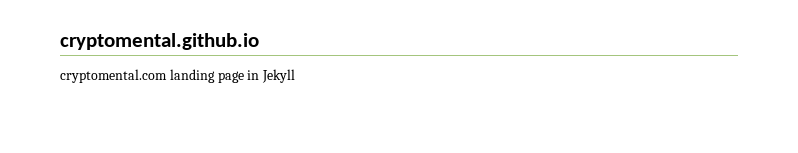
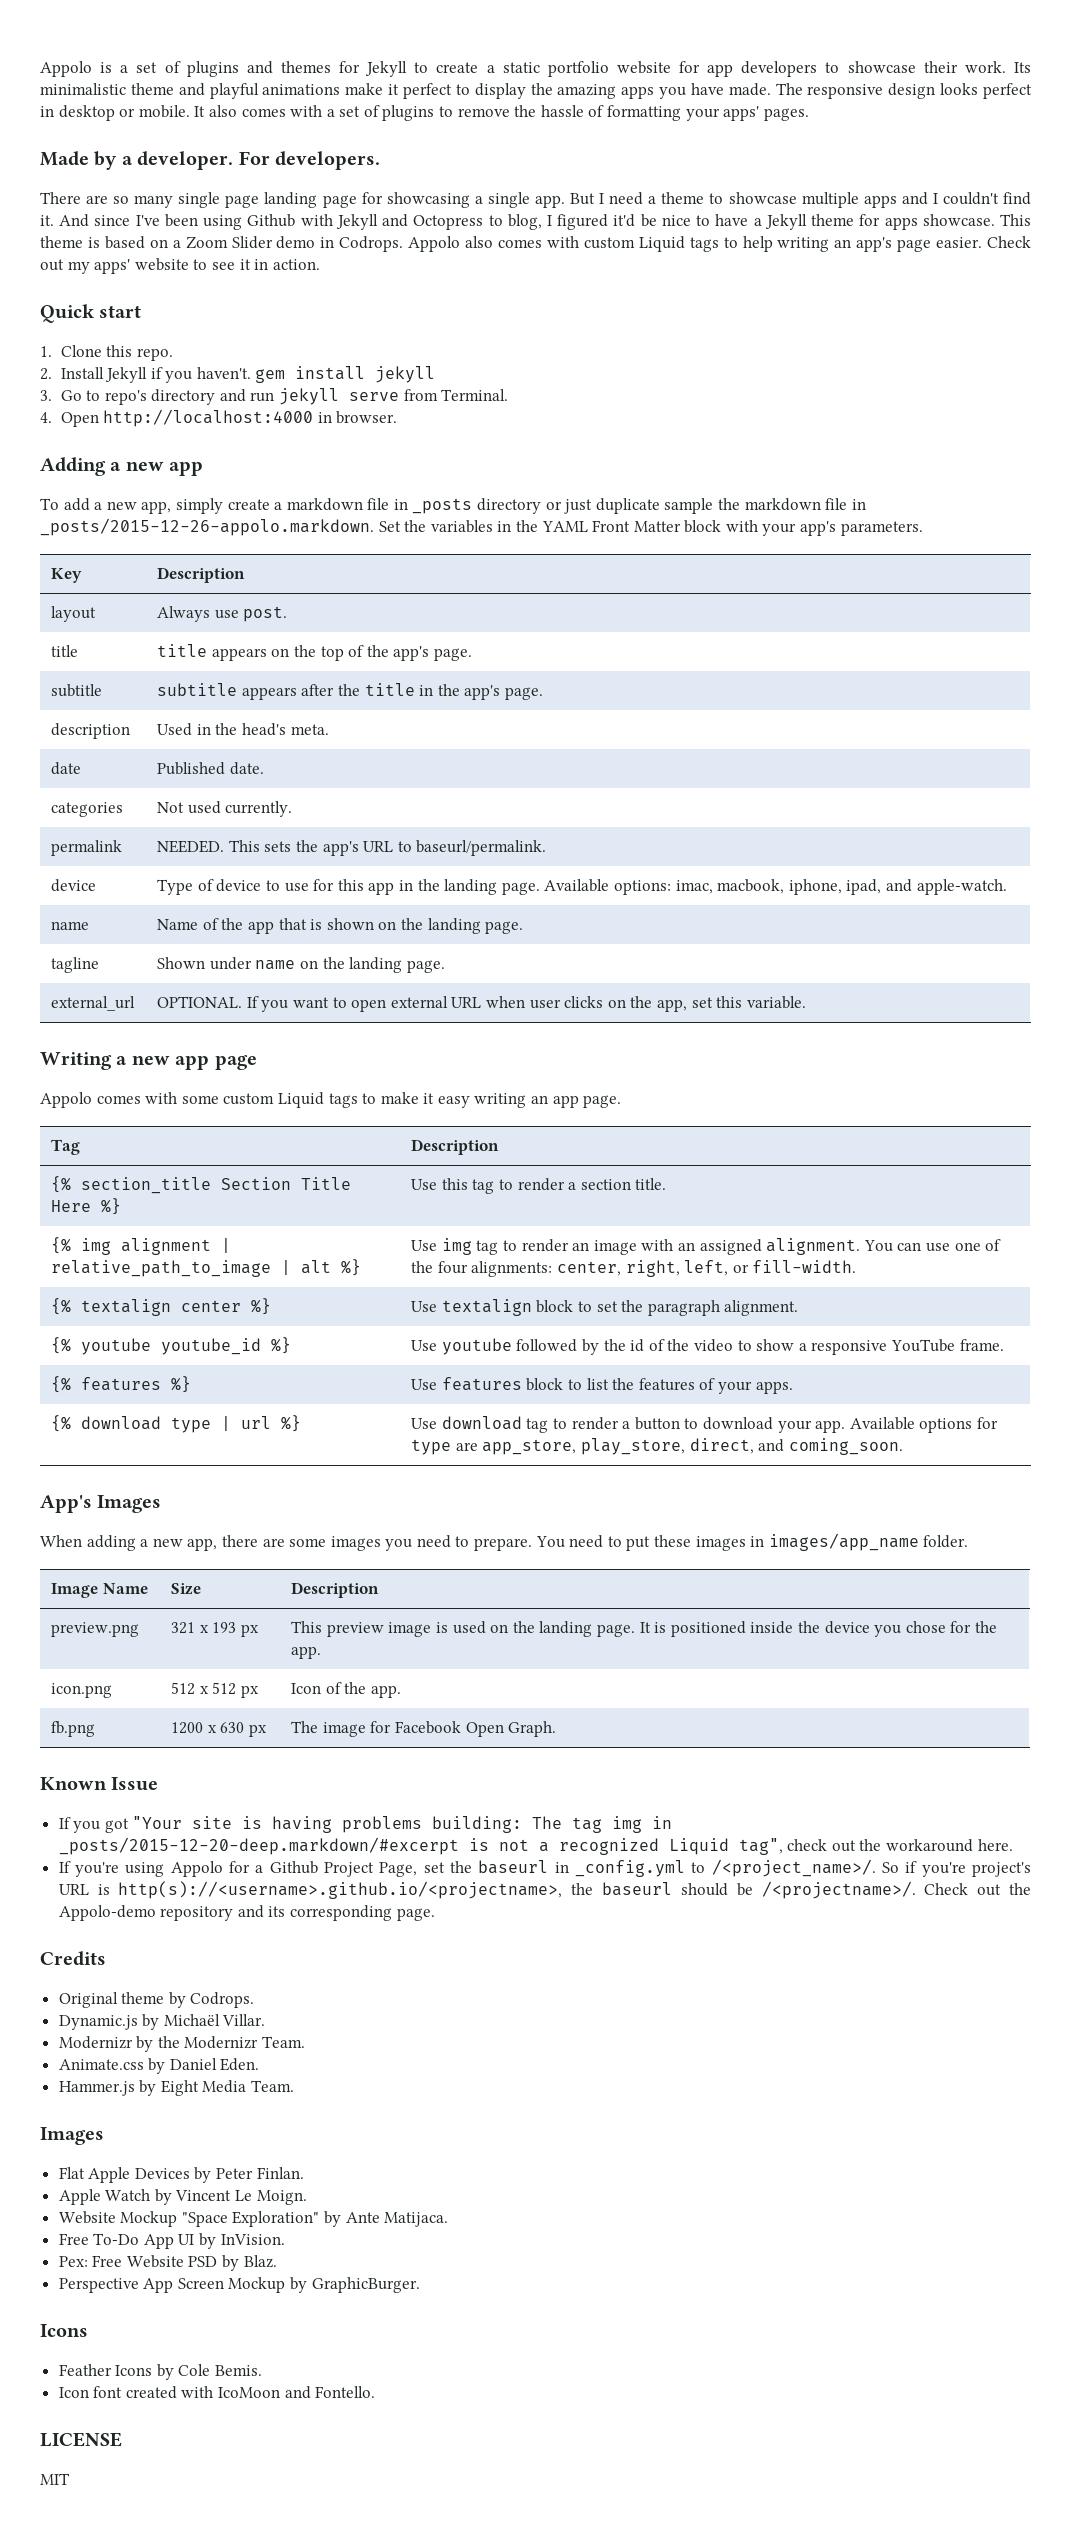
- cryptomental.github.io
- cryptomental.com landing page in Jekyll
+ Appolo is a set of plugins and themes for Jekyll to create a static portfolio website for app developers to showcase their work. Its minimalistic theme and playful animations make it perfect to display the amazing apps you have made. The responsive design looks perfect in desktop or mobile. It also comes with a set of plugins to remove the hassle of formatting your apps' pages.
+ Made by a developer. For developers.
+ There are so many single page landing page for showcasing a single app. But I need a theme to showcase multiple apps and I couldn't find it. And since I've been using Github with Jekyll and Octopress to blog, I figured it'd be nice to have a Jekyll theme for apps showcase. This theme is based on a Zoom Slider demo in Codrops. Appolo also comes with custom Liquid tags to help writing an app's page easier. Check out my apps' website to see it in action.
+ Quick start
+ 1. Clone this repo.
+ 2. Install Jekyll if you haven't. gem install jekyll
+ 3. Go to repo's directory and run jekyll serve from Terminal.
+ 4. Open http://localhost:4000 in browser.
+ Adding a new app
+ To add a new app, simply create a markdown file in _posts directory or just duplicate sample the markdown file in _posts/2015-12-26-appolo.markdown. Set the variables in the YAML Front Matter block with your app's parameters.
+ Key | Description
+ layout | Always use post.
+ title | title appears on the top of the app's page.
+ subtitle | subtitle appears after the title in the app's page.
+ description | Used in the head's meta.
+ date | Published date.
+ categories | Not used currently.
+ permalink | NEEDED. This sets the app's URL to baseurl/permalink.
+ device | Type of device to use for this app in the landing page. Available options: imac, macbook, iphone, ipad, and apple-watch.
+ name | Name of the app that is shown on the landing page.
+ tagline | Shown under name on the landing page.
+ external_url | OPTIONAL. If you want to open external URL when user clicks on the app, set this variable.
+ Writing a new app page
+ Appolo comes with some custom Liquid tags to make it easy writing an app page.
+ Tag | Description
+ {% section_title Section Title Here %} | Use this tag to render a section title.
+ {% img alignment | relative_path_to_image | alt %} | Use img tag to render an image with an assigned alignment. You can use one of the four alignments: center, right, left, or fill-width.
+ {% textalign center %} | Use textalign block to set the paragraph alignment.
+ {% youtube youtube_id %} | Use youtube followed by the id of the video to show a responsive YouTube frame.
+ {% features %} | Use features block to list the features of your apps.
+ {% download type | url %} | Use download tag to render a button to download your app. Available options for type are app_store, play_store, direct, and coming_soon.
+ App's Images
+ When adding a new app, there are some images you need to prepare. You need to put these images in images/app_name folder.
+ Image Name | Size | Description
+ preview.png | 321 x 193 px | This preview image is used on the landing page. It is positioned inside the device you chose for the app.
+ icon.png | 512 x 512 px | Icon of the app.
+ fb.png | 1200 x 630 px | The image for Facebook Open Graph.
+ Known Issue
+ If you got "Your site is having problems building: The tag img in _posts/2015-12-20-deep.markdown/#excerpt is not a recognized Liquid tag", check out the workaround here.
+ If you're using Appolo for a Github Project Page, set the baseurl in _config.yml to /<project_name>/. So if you're project's URL is http(s)://<username>.github.io/<projectname>, the baseurl should be /<projectname>/. Check out the Appolo-demo repository and its corresponding page.
+ Credits
+ Original theme by Codrops.
+ Dynamic.js by Michaël Villar.
+ Modernizr by the Modernizr Team.
+ Animate.css by Daniel Eden.
+ Hammer.js by Eight Media Team.
+ Images
+ Flat Apple Devices by Peter Finlan.
+ Apple Watch by Vincent Le Moign.
+ Website Mockup "Space Exploration" by Ante Matijaca.
+ Free To-Do App UI by InVision.
+ Pex: Free Website PSD by Blaz.
+ Perspective App Screen Mockup by GraphicBurger.
+ Icons
+ Feather Icons by Cole Bemis.
+ Icon font created with IcoMoon and Fontello.
+ LICENSE
+ MIT

